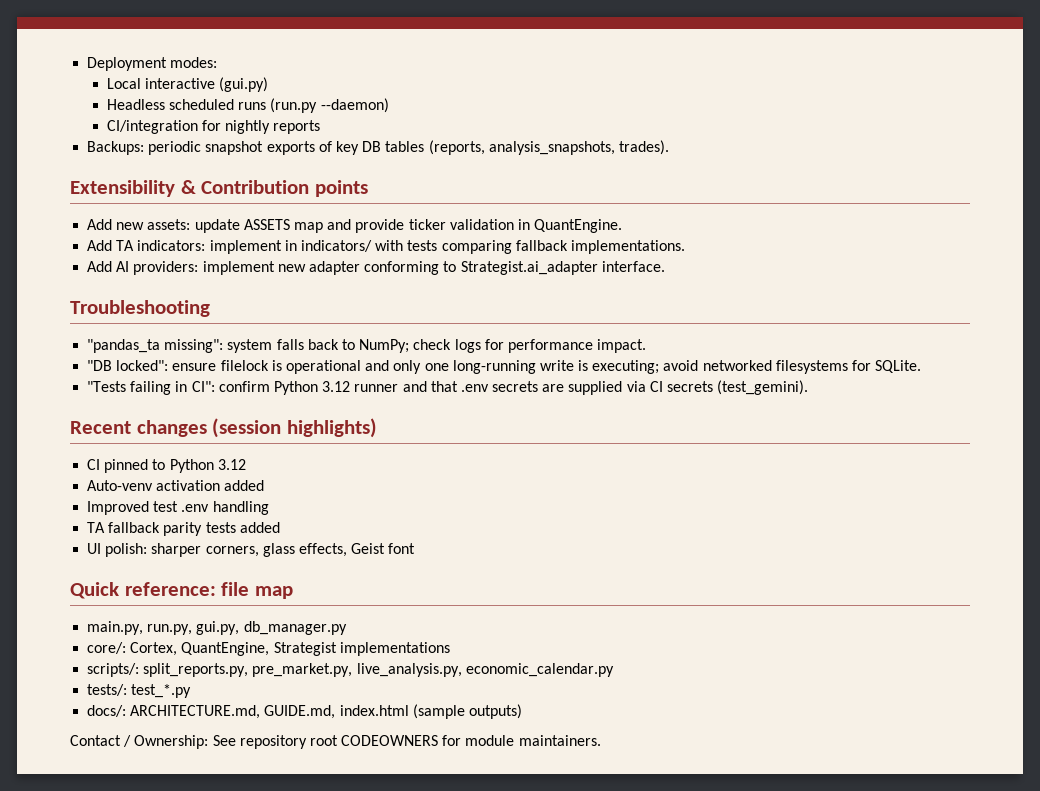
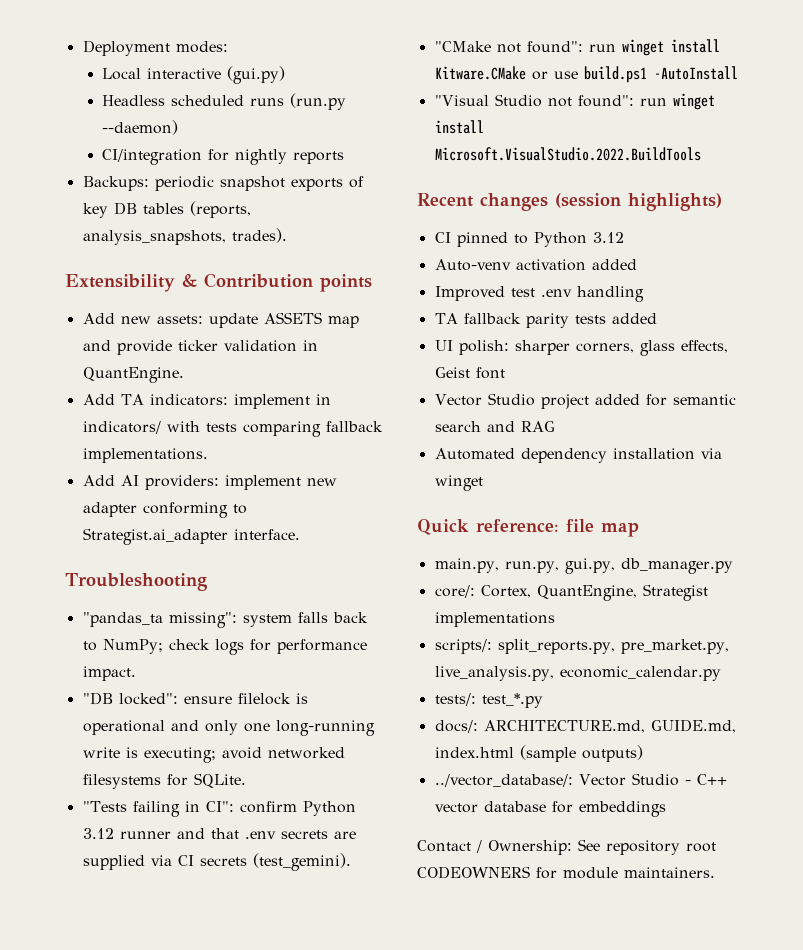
+ "CMake not found": run winget install Kitware.CMake or use build.ps1 -AutoInstall
+ "Visual Studio not found": run winget install Microsoft.VisualStudio.2022.BuildTools
+ Vector Studio project added for semantic search and RAG
+ Automated dependency installation via winget
+ ../vector_database/: Vector Studio - C++ vector database for embeddings

